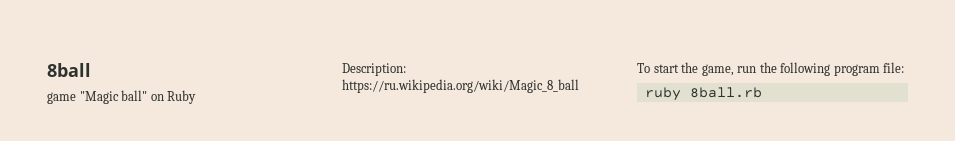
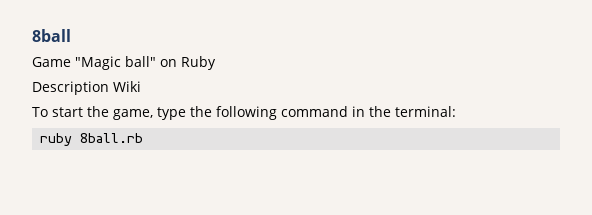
- game "Magic ball" on Ruby
+ Game "Magic ball" on Ruby
- Description: https://ru.wikipedia.org/wiki/Magic_8_ball
+ Description Wiki
- To start the game, run the following program file:
+ To start the game, type the following command in the terminal:

